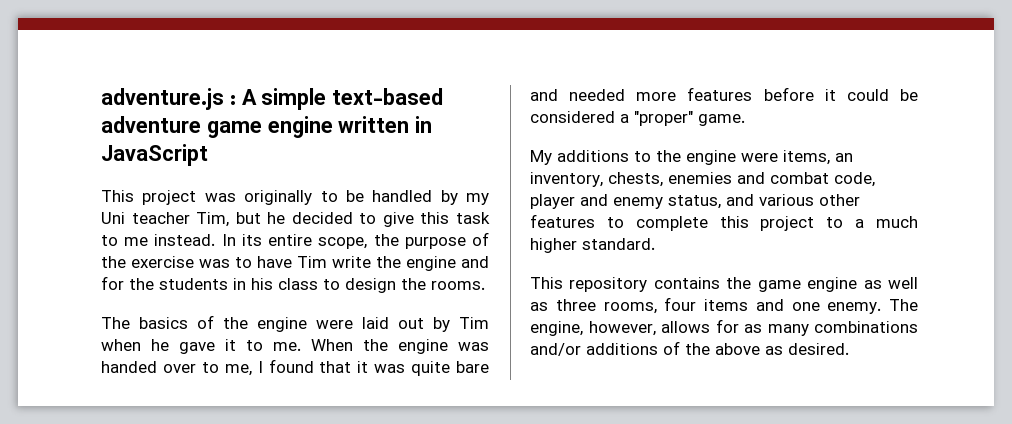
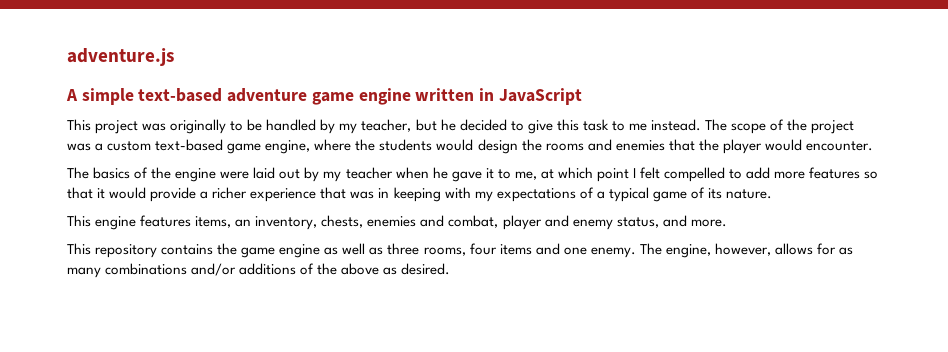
- adventure.js : A simple text-based adventure game engine written in JavaScript
+ adventure.js
+ A simple text-based adventure game engine written in JavaScript
- This project was originally to be handled by my Uni teacher Tim, but he decided to give this task to me instead.
+ This project was originally to be handled by my teacher, but he decided to give this task to me instead.
- In its entire scope, the purpose of the exercise was to have Tim write the engine and for the students in his class to design the rooms.
+ The scope of the project was a custom text-based game engine, where the students would design the rooms and enemies that the player would encounter.
- The basics of the engine were laid out by Tim when he gave it to me. When the engine was handed over to me, I found that it was quite bare and needed more features before it could be considered a "proper" game.
- My additions to the engine were items, an inventory, chests, enemies and combat code, player and enemy status, and various other features to complete this project to a much higher standard.
+ The basics of the engine were laid out by my teacher when he gave it to me, at which point I felt compelled to add more features so that it would provide a richer experience that was in keeping with my expectations of a typical game of its nature.
+ This engine features items, an inventory, chests, enemies and combat, player and enemy status, and more.

